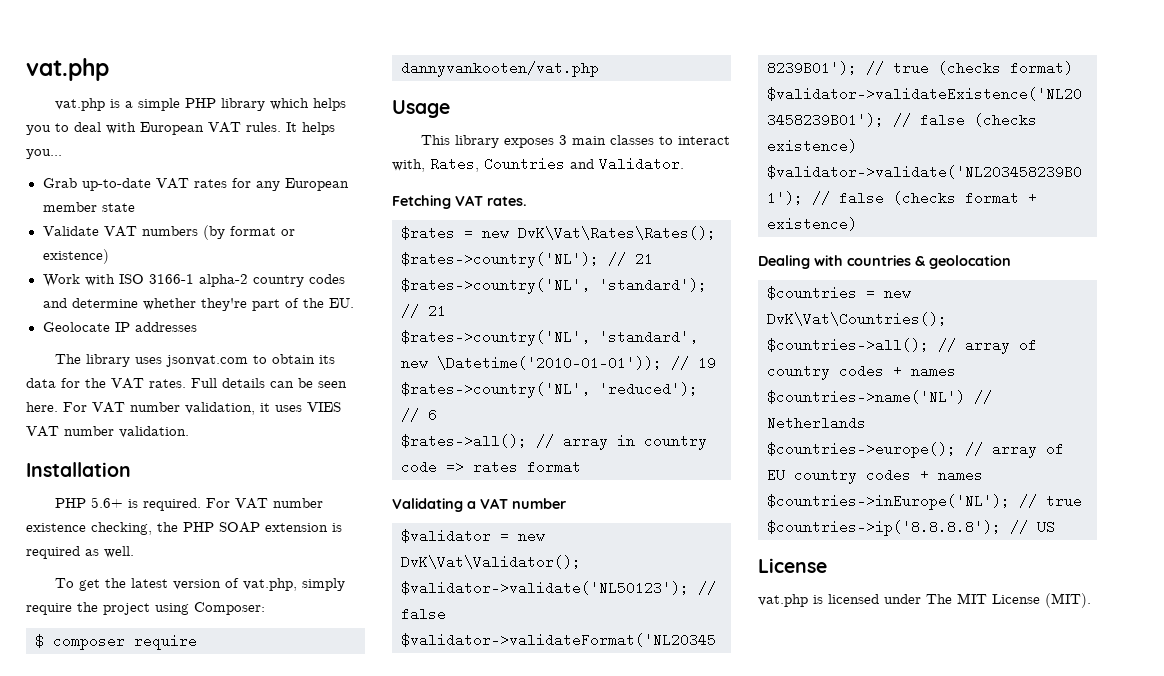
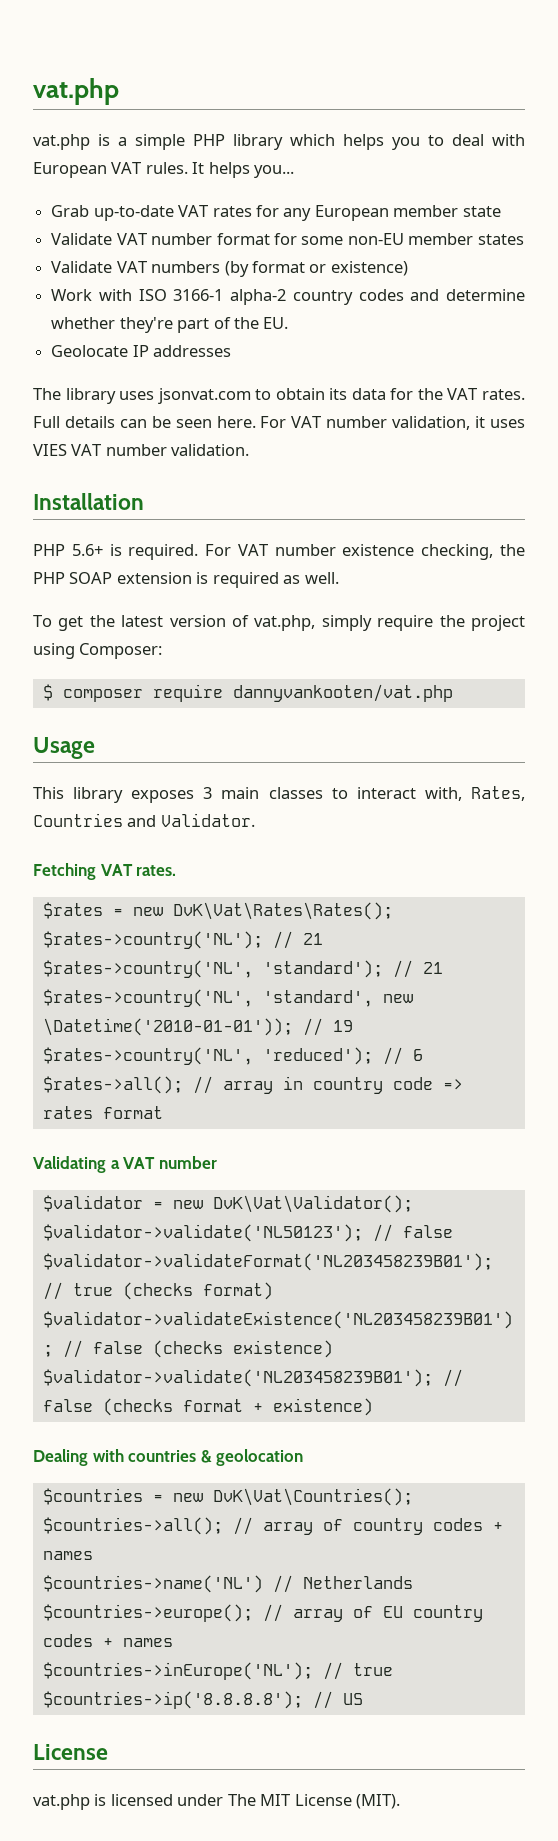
+ Validate VAT number format for some non-EU member states

